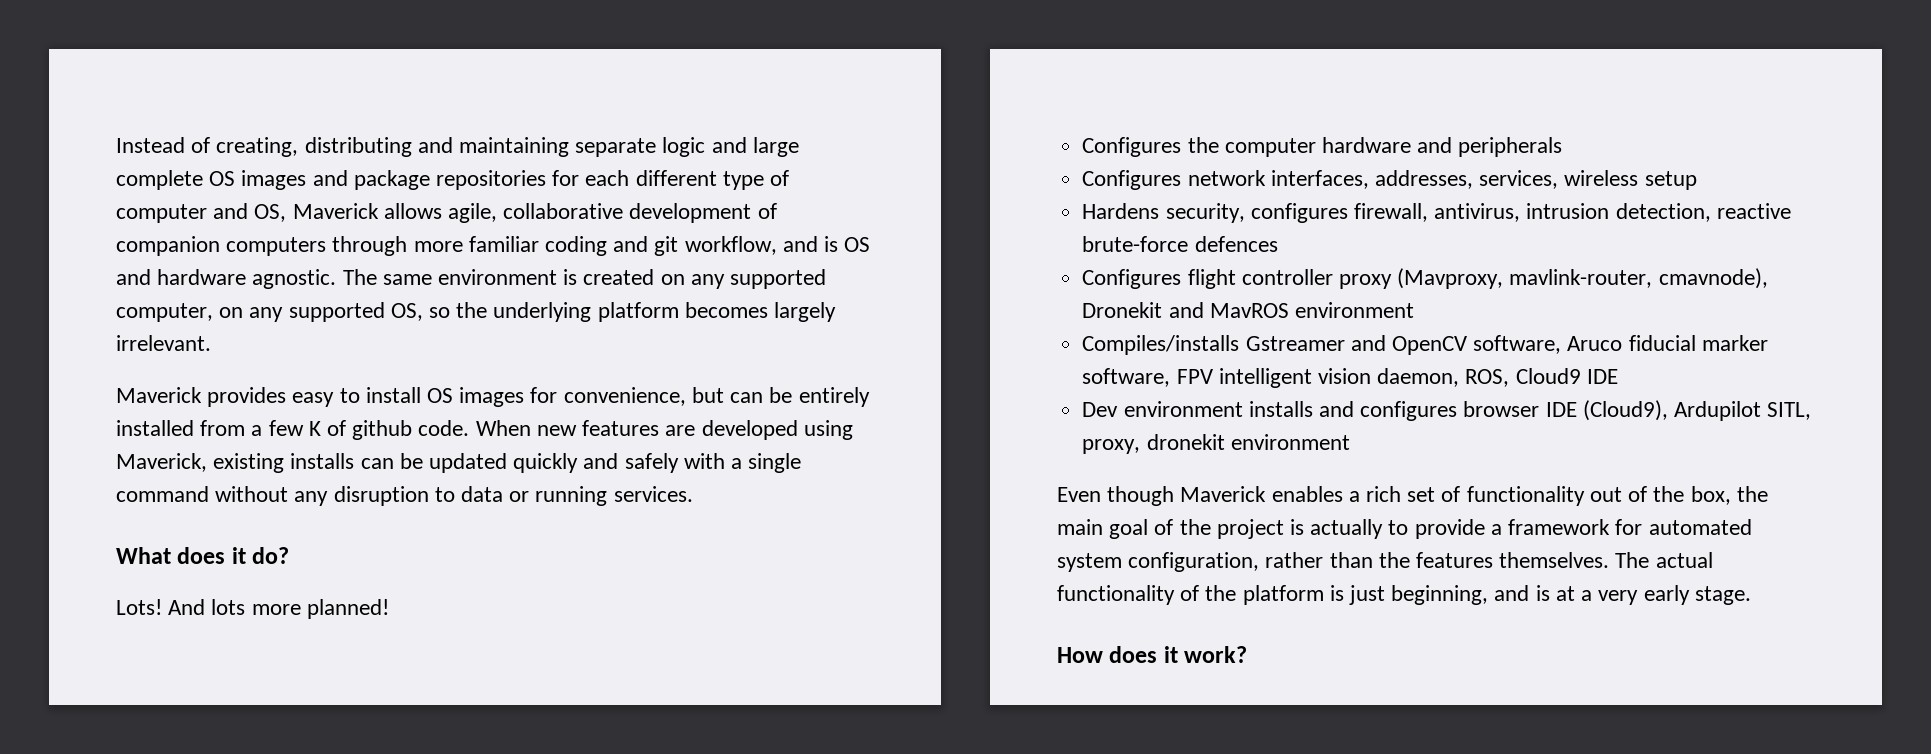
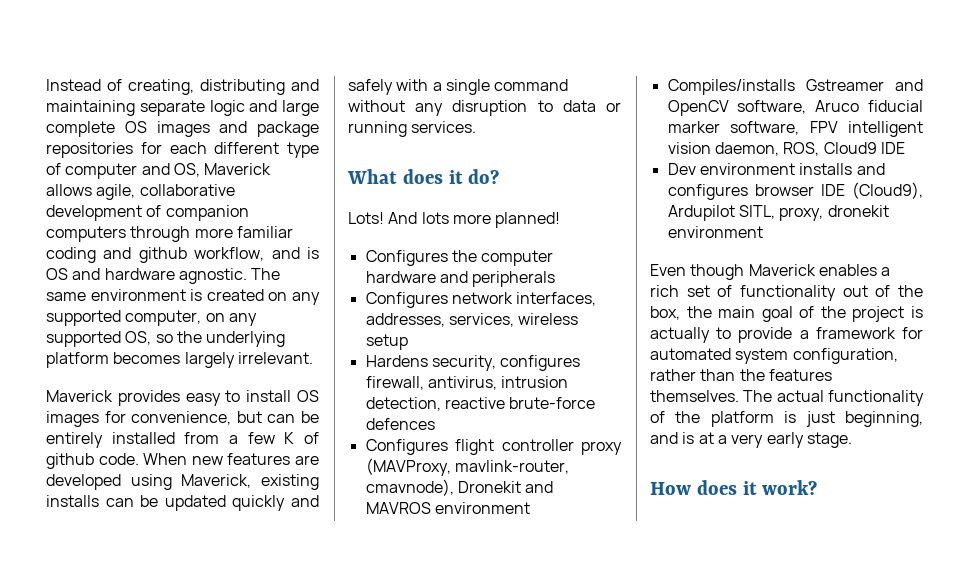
- Instead of creating, distributing and maintaining separate logic and large complete OS images and package repositories for each different type of computer and OS, Maverick allows agile, collaborative development of companion computers through more familiar coding and git workflow, and is OS and hardware agnostic.
+ Instead of creating, distributing and maintaining separate logic and large complete OS images and package repositories for each different type of computer and OS, Maverick allows agile, collaborative development of companion computers through more familiar coding and github workflow, and is OS and hardware agnostic.
- Configures flight controller proxy (Mavproxy, mavlink-router, cmavnode), Dronekit and MavROS environment
+ Configures flight controller proxy (MAVProxy, mavlink-router, cmavnode), Dronekit and MAVROS environment

